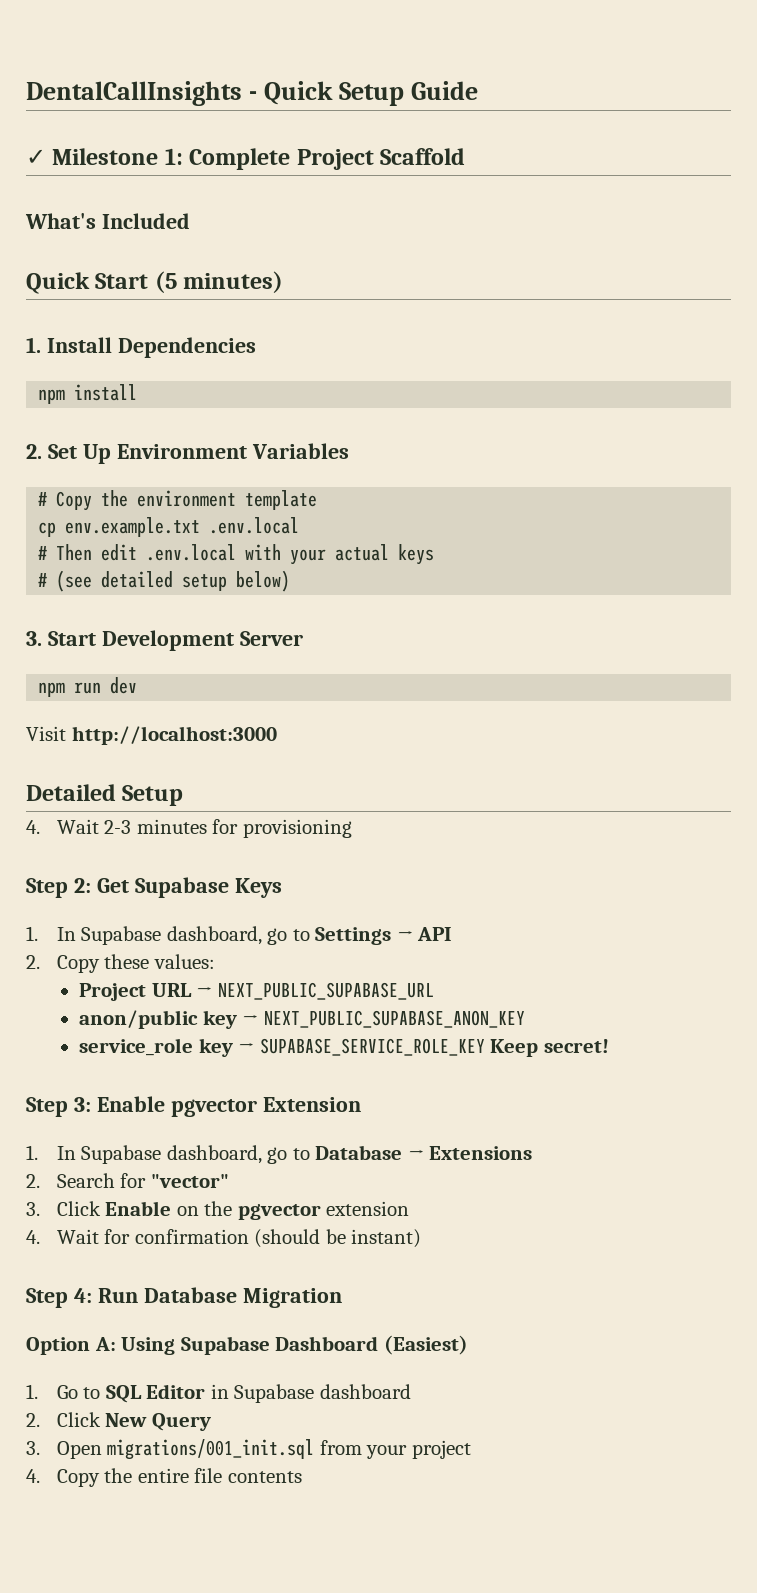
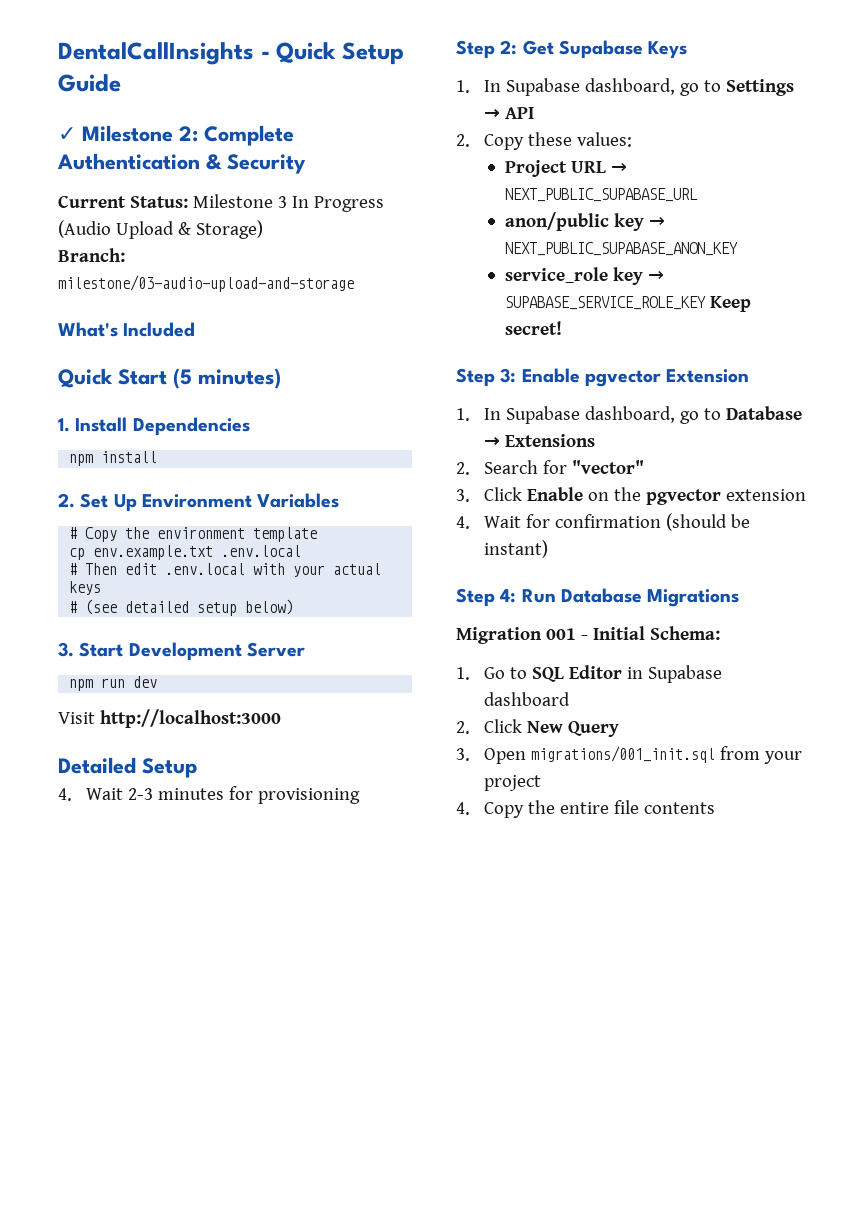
- ✓ Milestone 1: Complete Project Scaffold
+ ✓ Milestone 2: Complete Authentication & Security
+ Current Status: Milestone 3 In Progress (Audio Upload & Storage)
+ Branch: milestone/03-audio-upload-and-storage
- Step 4: Run Database Migration
- Option A: Using Supabase Dashboard (Easiest)
+ Step 4: Run Database Migrations
+ Migration 001 - Initial Schema:

